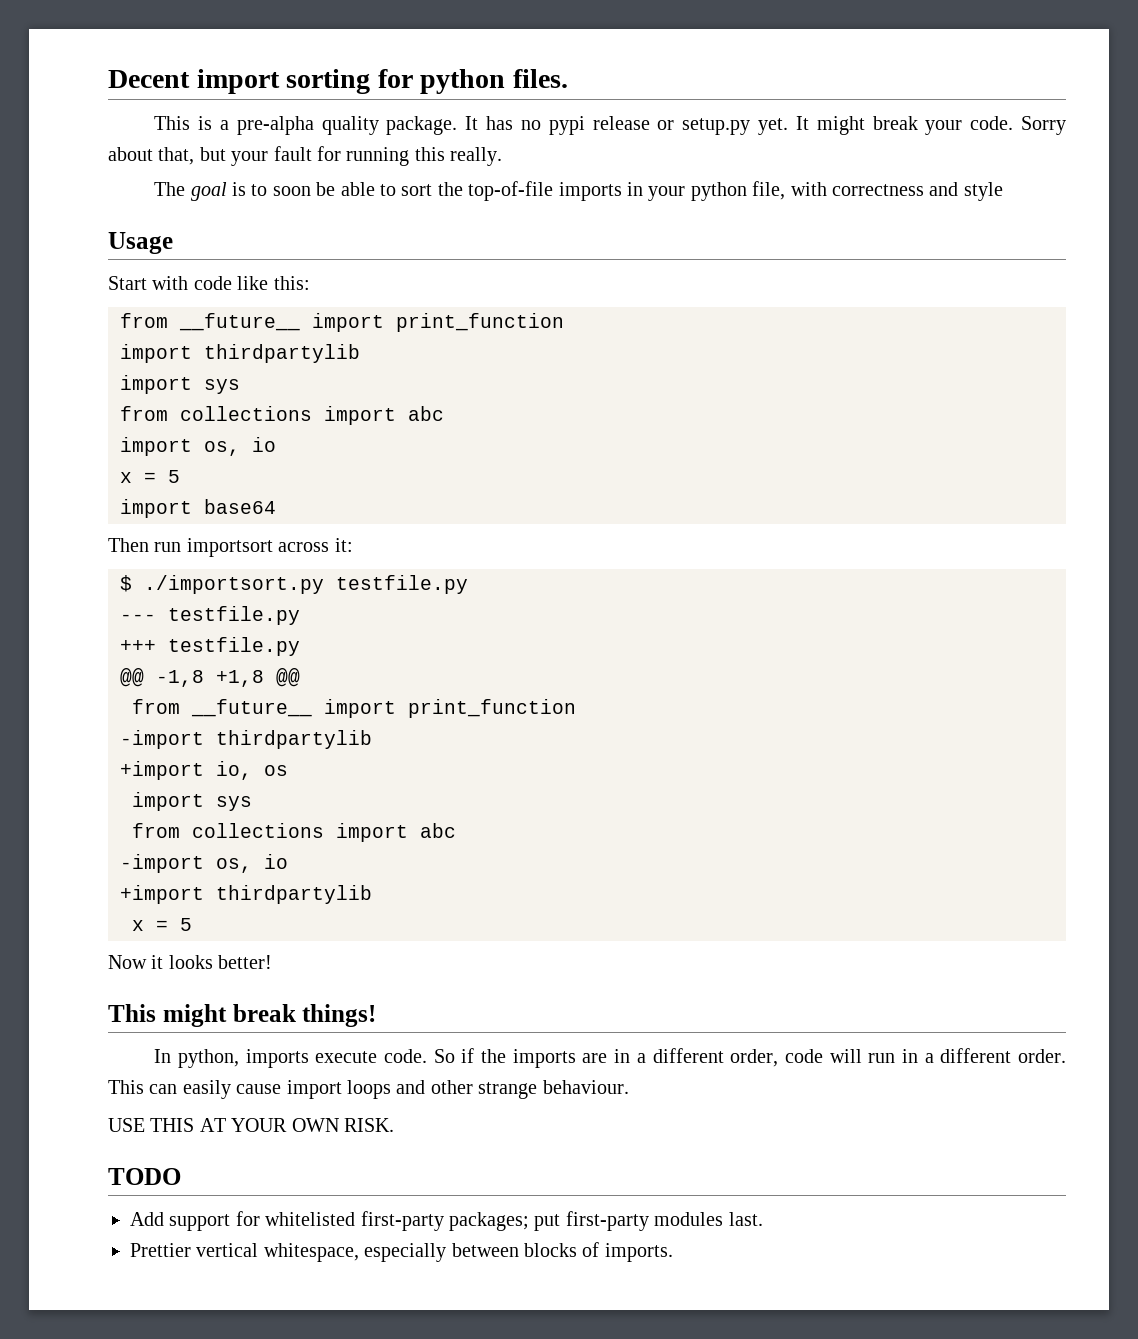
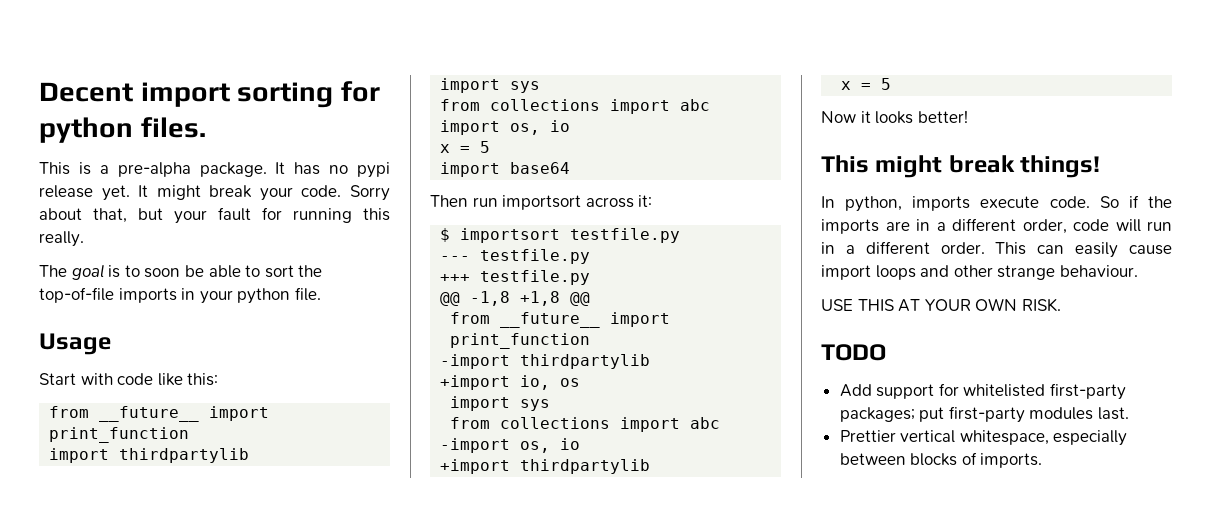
- This is a pre-alpha quality package.
+ This is a pre-alpha package.
- It has no pypi release or setup.py yet.
+ It has no pypi release yet.
- The goal is to soon be able to sort the top-of-file imports in your python file, with correctness and style
+ The goal is to soon be able to sort the top-of-file imports in your python file.
- $ ./importsort.py testfile.py
+ $ importsort testfile.py

